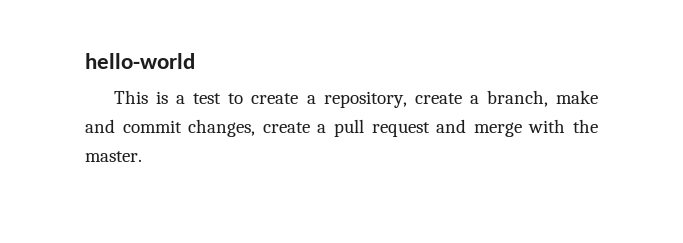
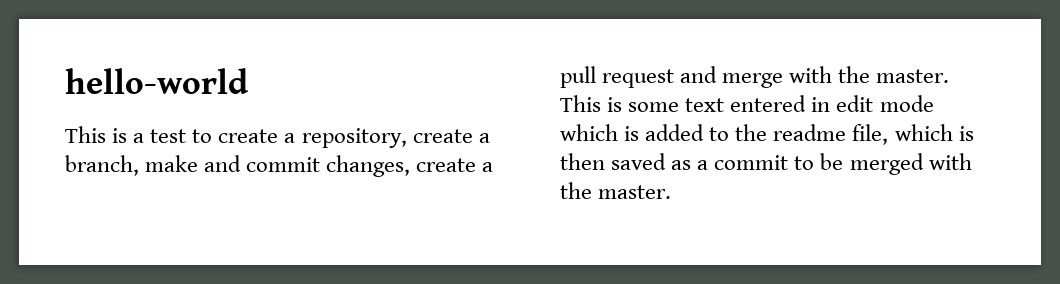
+ This is some text entered in edit mode which is added to the readme file, which is then saved as a commit to be merged with the master.

